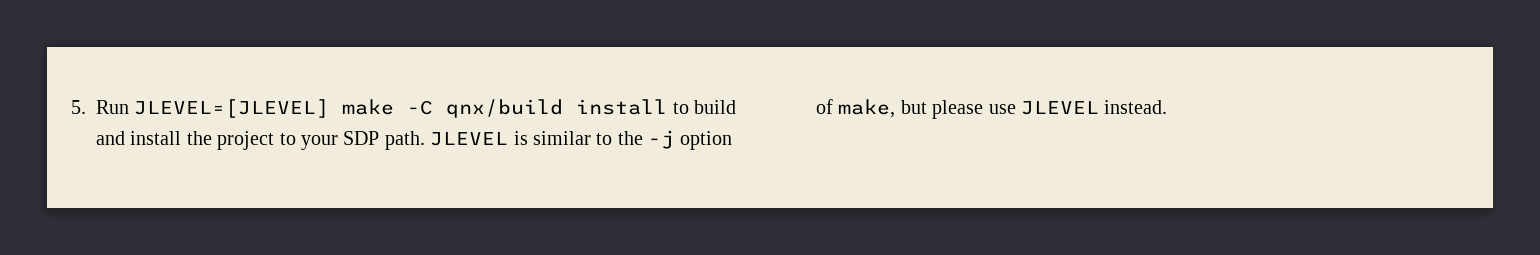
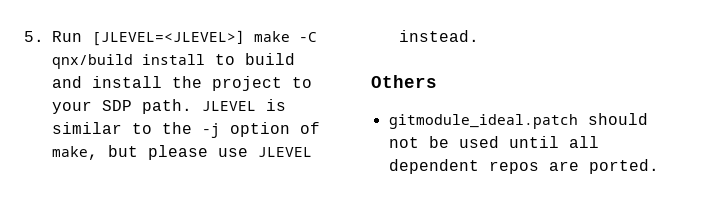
- 5. Run JLEVEL=[JLEVEL] make -C qnx/build install to build and install the project to your SDP path.
+ 5. Run [JLEVEL=<JLEVEL>] make -C qnx/build install to build and install the project to your SDP path.
+ Others
+ gitmodule_ideal.patch should not be used until all dependent repos are ported.

